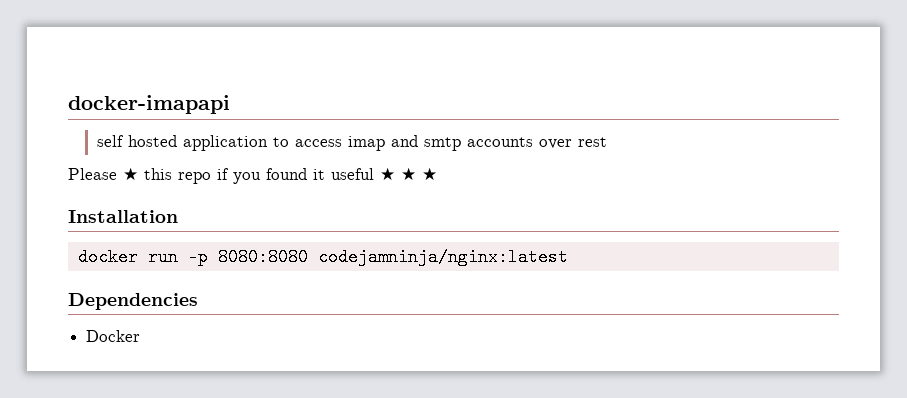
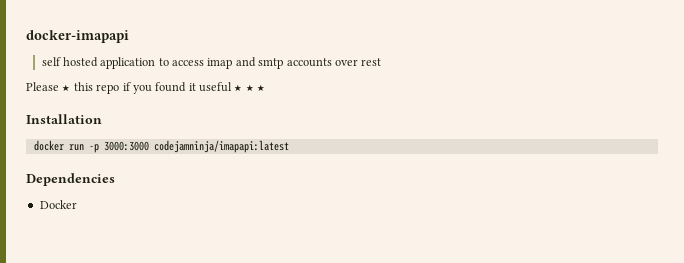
- docker run -p 8080:8080 codejamninja/nginx:latest
+ docker run -p 3000:3000 codejamninja/imapapi:latest

